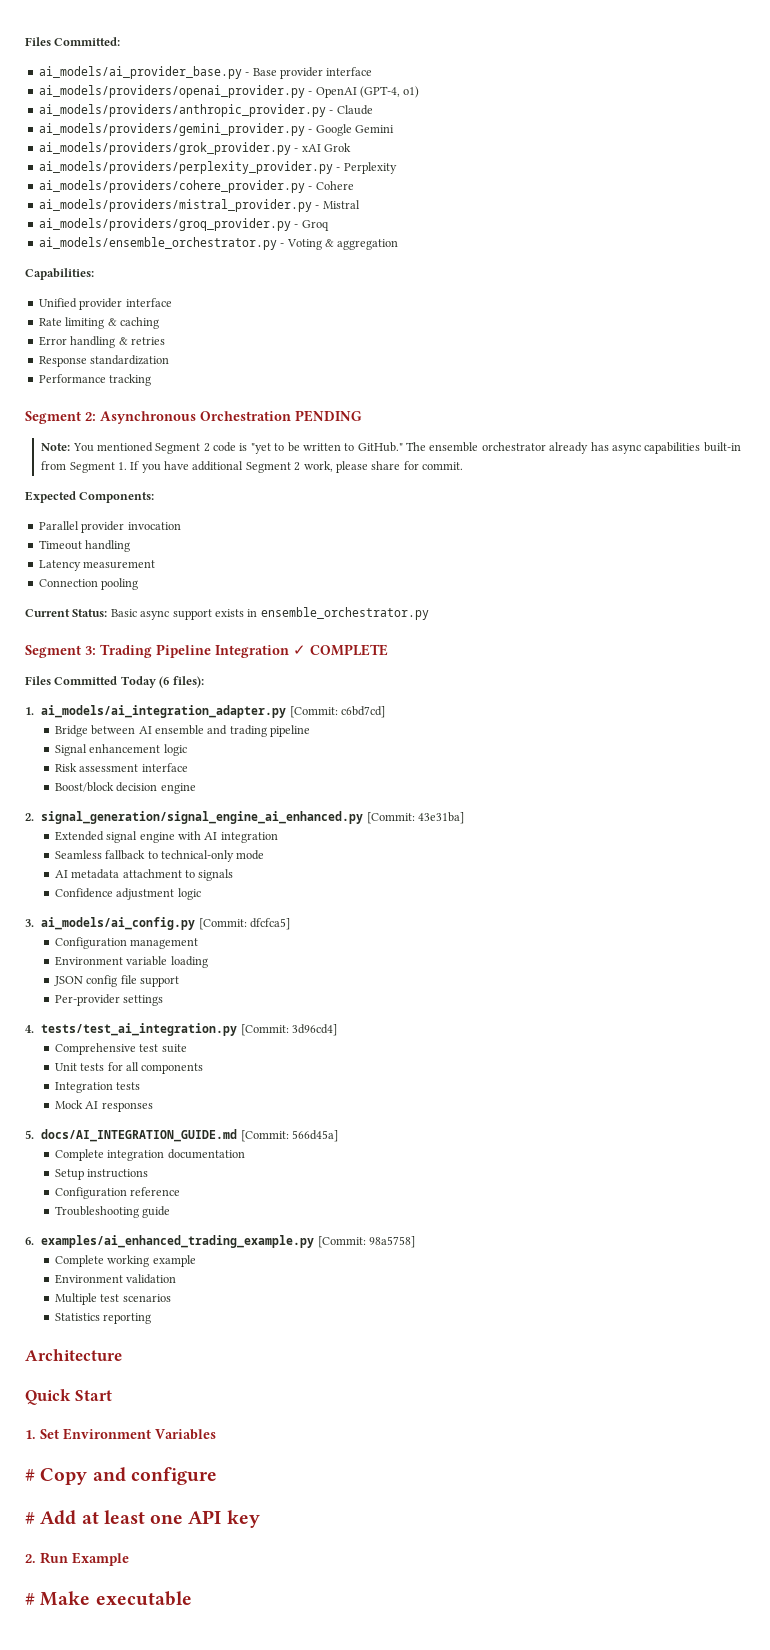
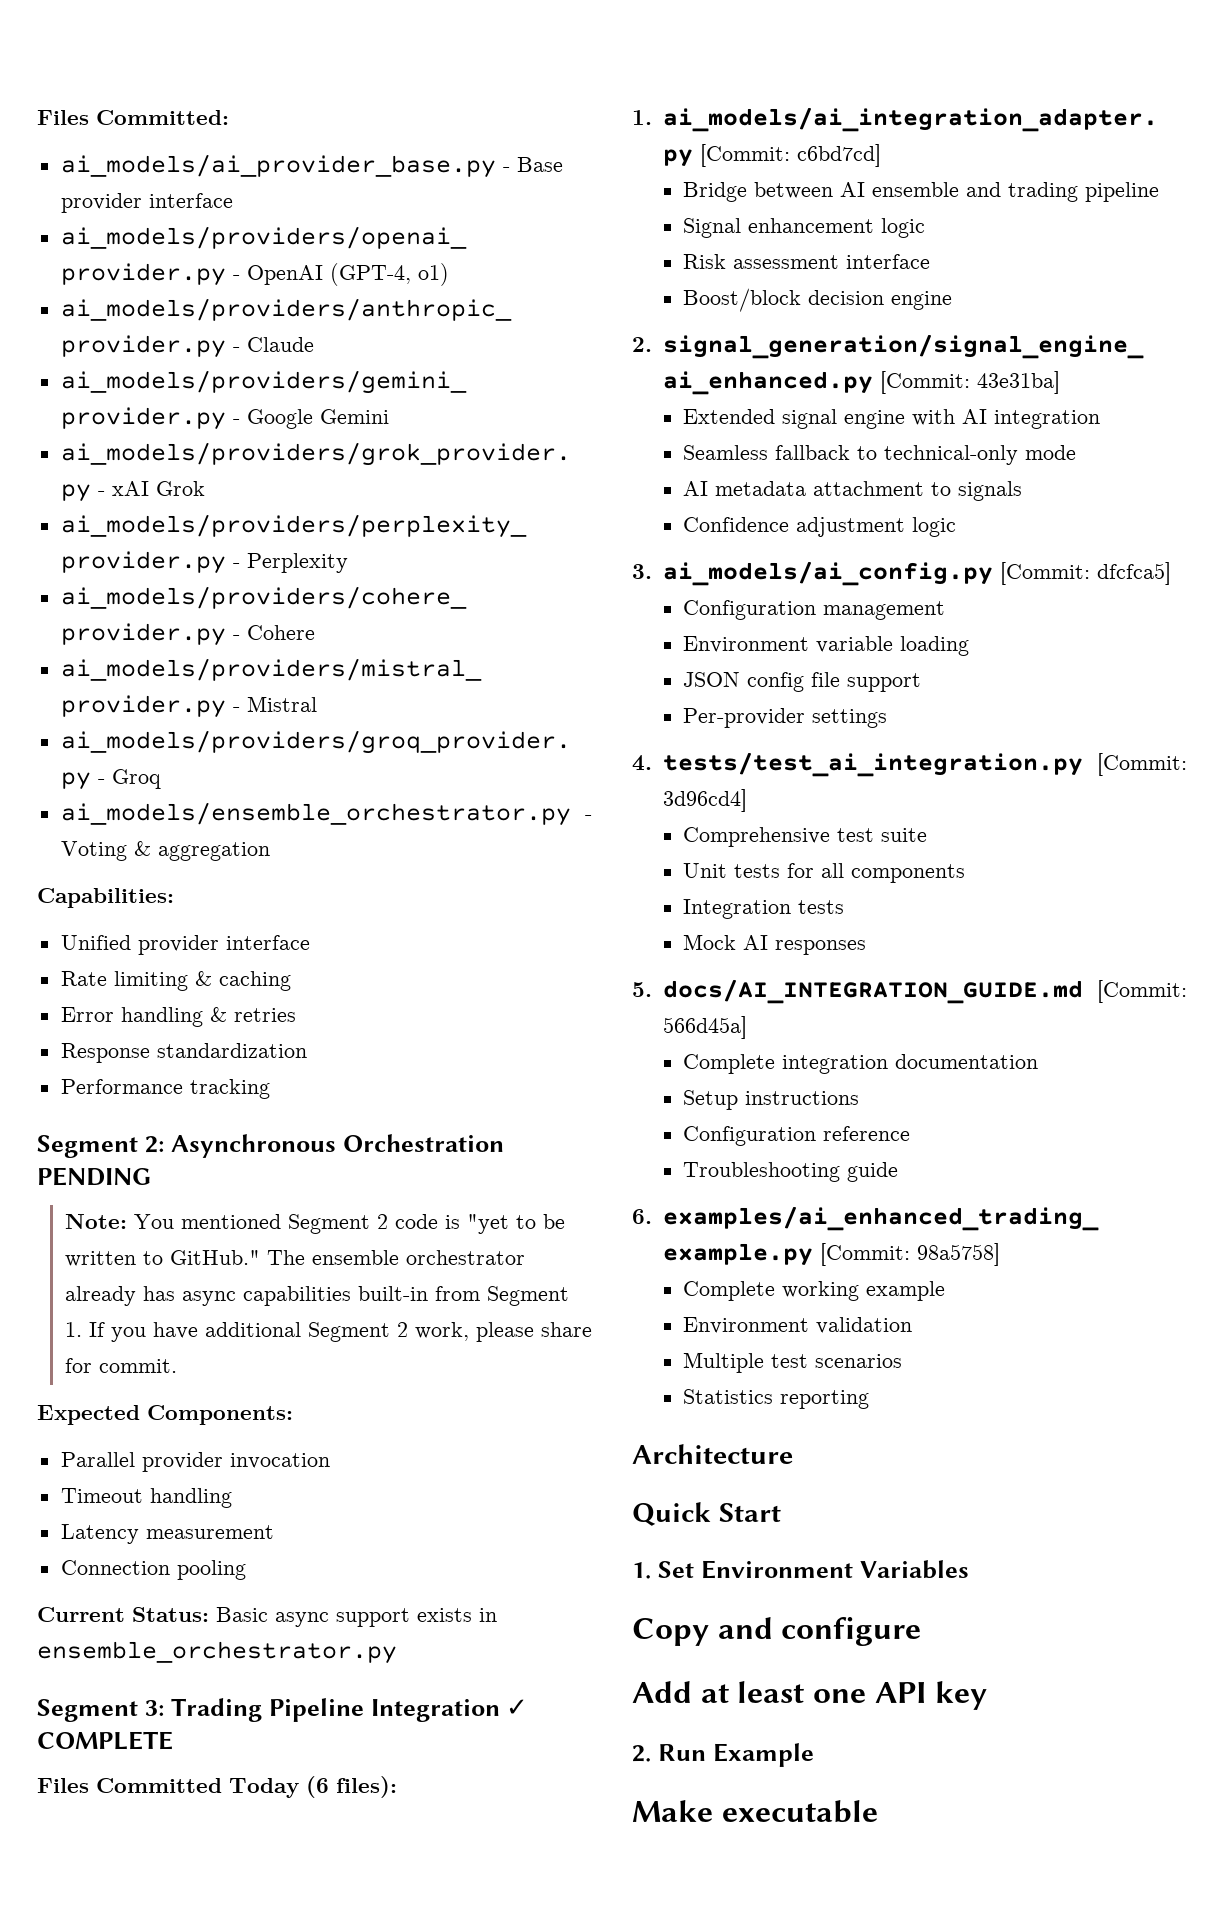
- # Copy and configure
+ Copy and configure
- # Add at least one API key
+ Add at least one API key
- # Make executable
+ Make executable

